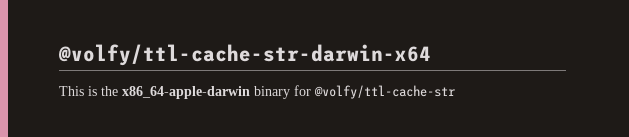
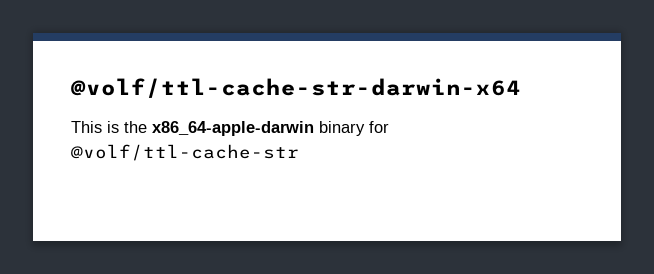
- @volfy/ttl-cache-str-darwin-x64
+ @volf/ttl-cache-str-darwin-x64
- This is the x86_64-apple-darwin binary for @volfy/ttl-cache-str
+ This is the x86_64-apple-darwin binary for @volf/ttl-cache-str

